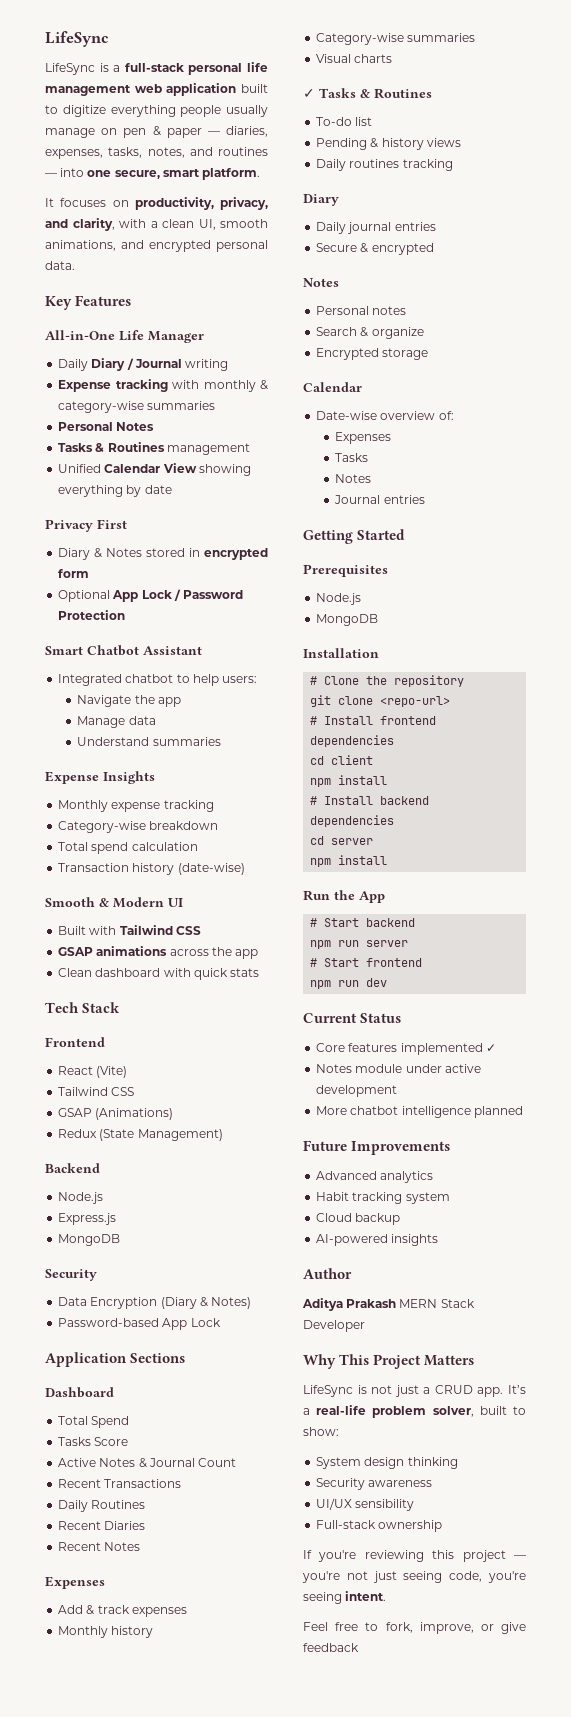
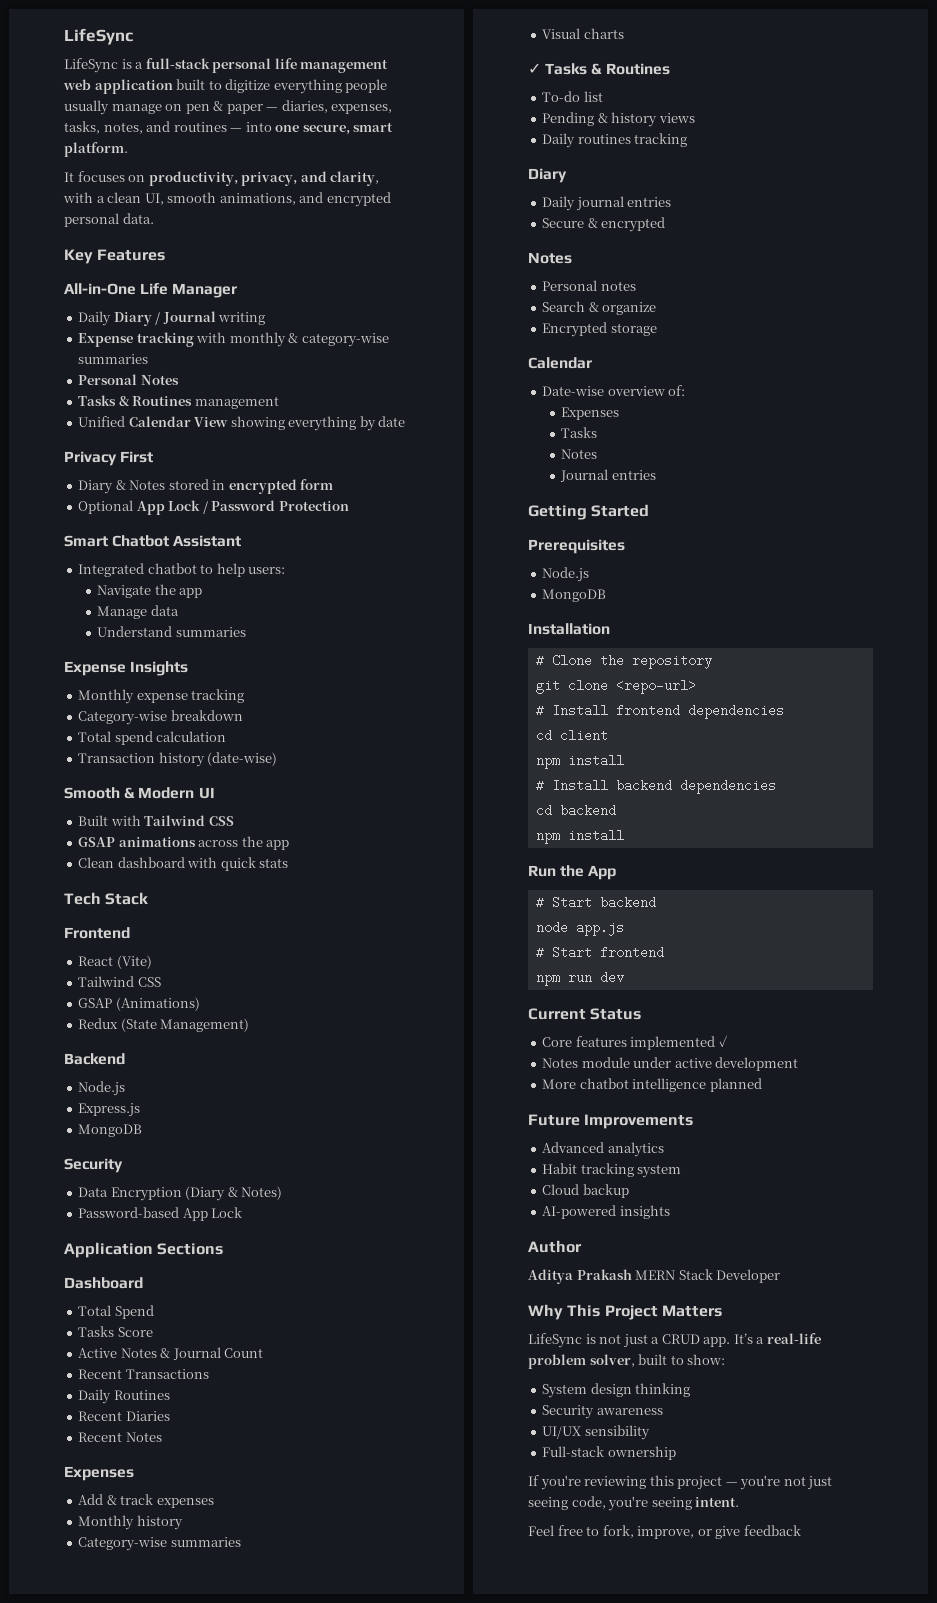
- cd server
+ cd backend
- npm run server
+ node app.js

